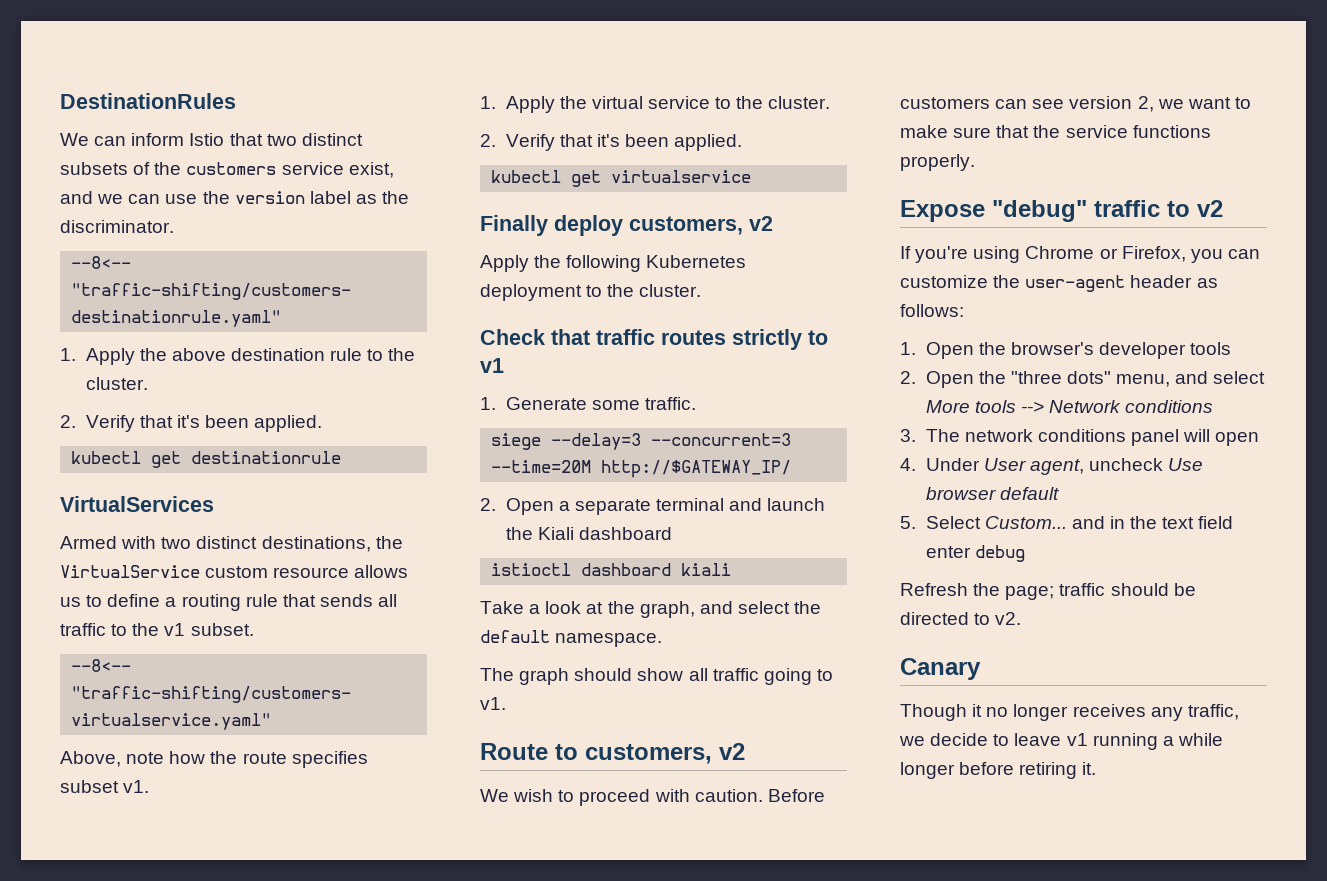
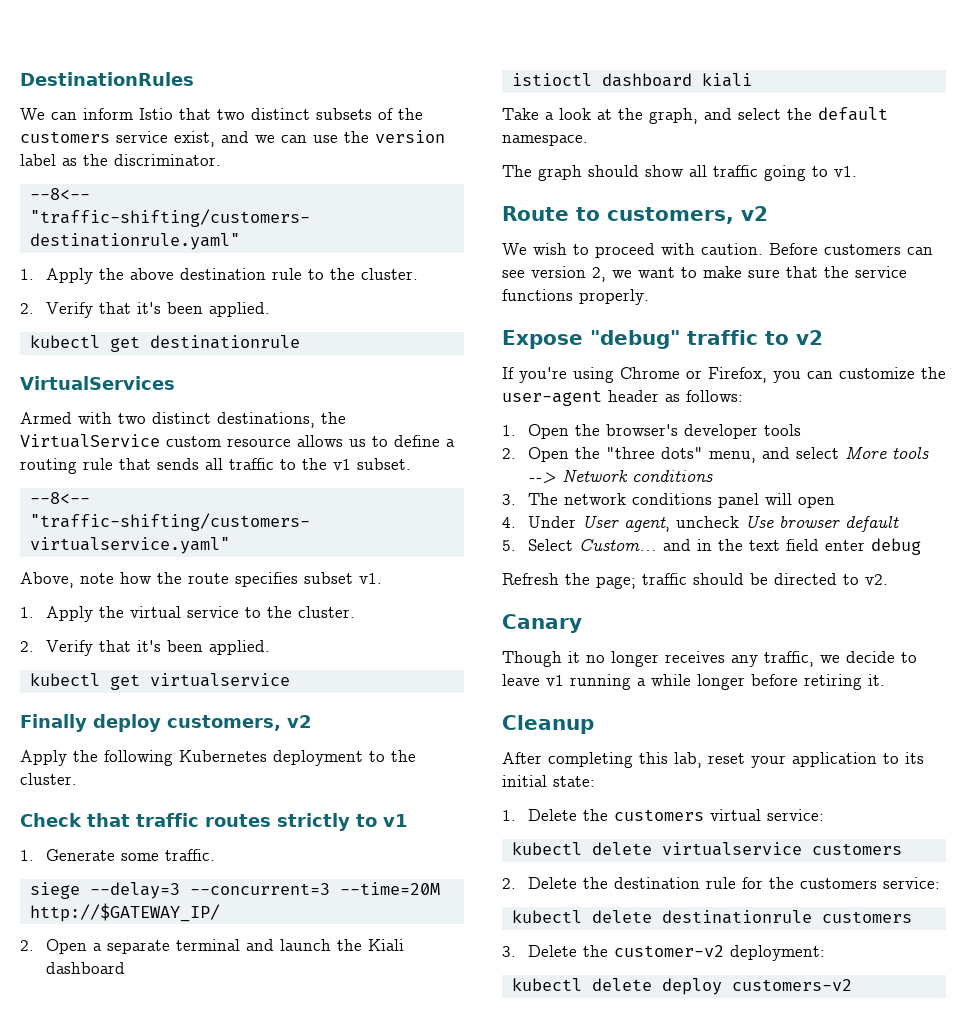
+ Cleanup
+ After completing this lab, reset your application to its initial state:
+ 1. Delete the customers virtual service:
+ kubectl delete virtualservice customers
+ 2. Delete the destination rule for the customers service:
+ kubectl delete destinationrule customers
+ 3. Delete the customer-v2 deployment:
+ kubectl delete deploy customers-v2

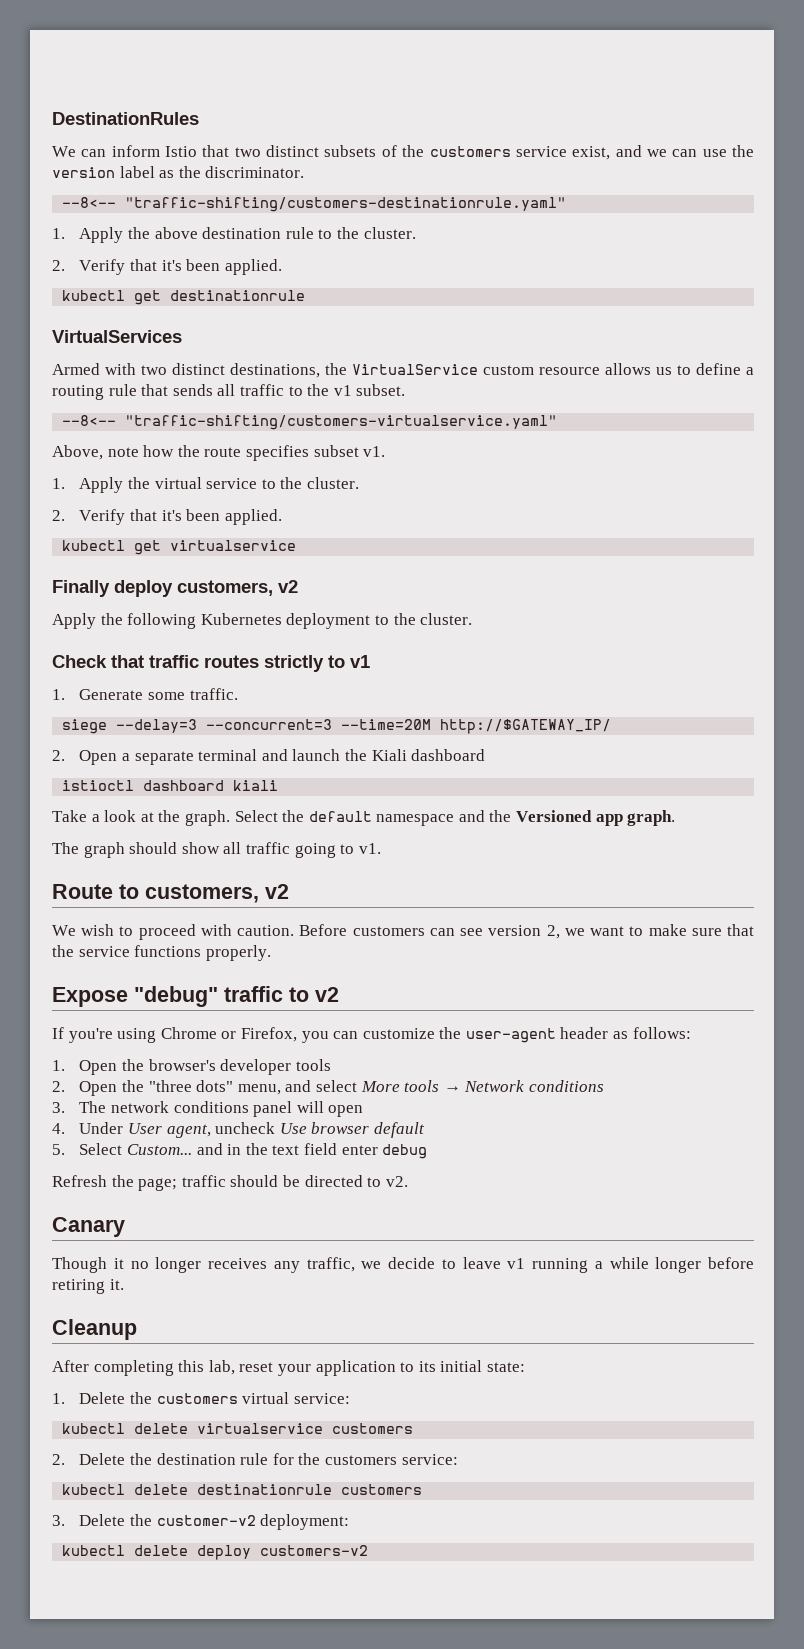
- Take a look at the graph, and select the default namespace.
+ Take a look at the graph. Select the default namespace and the Versioned app graph.
- 2. Open the "three dots" menu, and select More tools --> Network conditions
+ 2. Open the "three dots" menu, and select More tools → Network conditions

